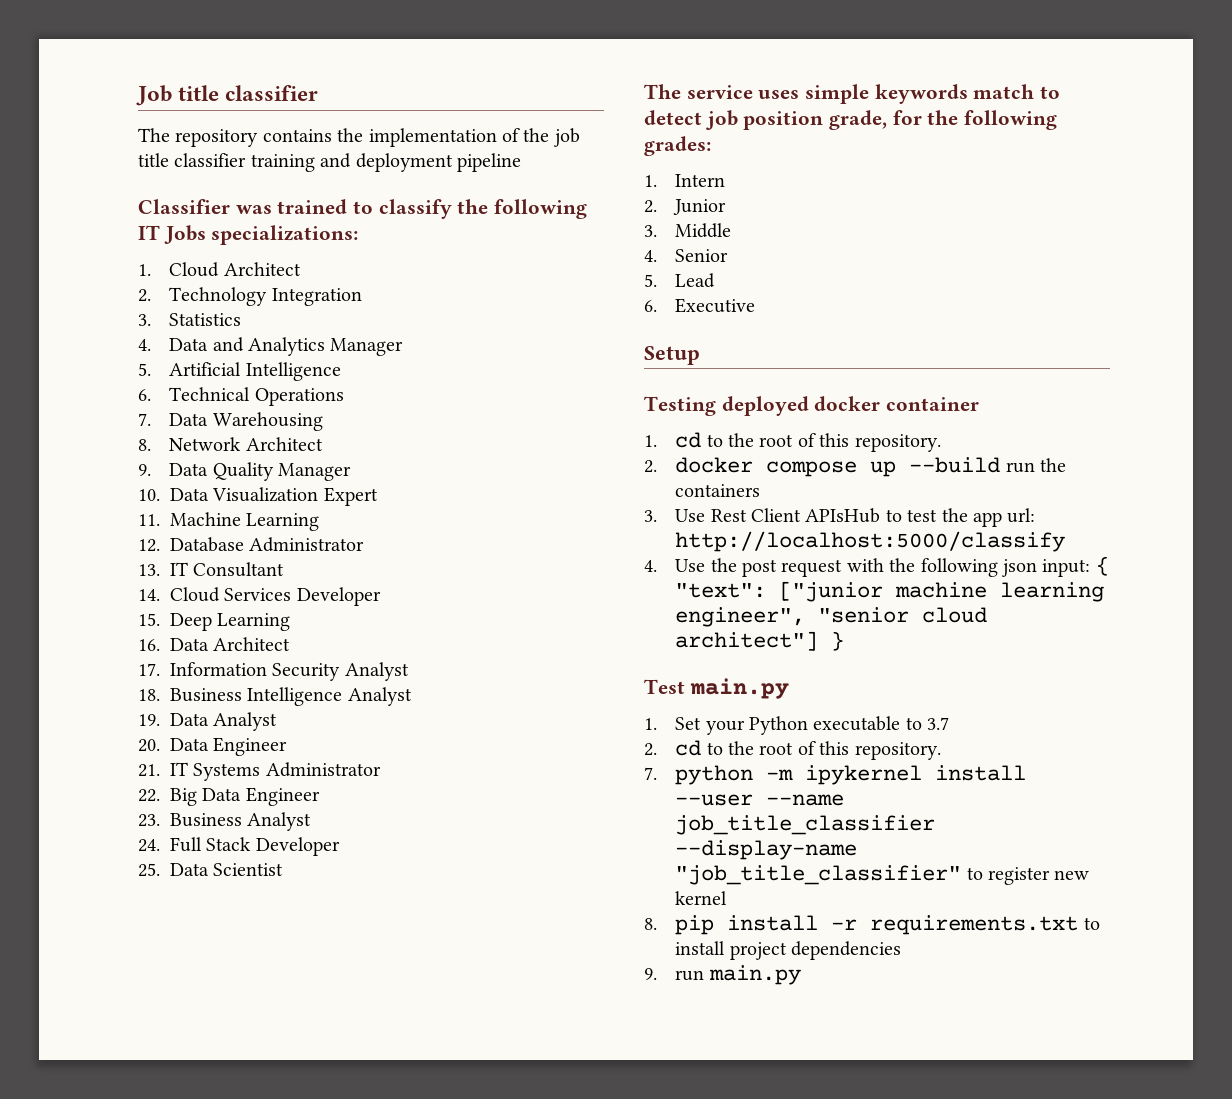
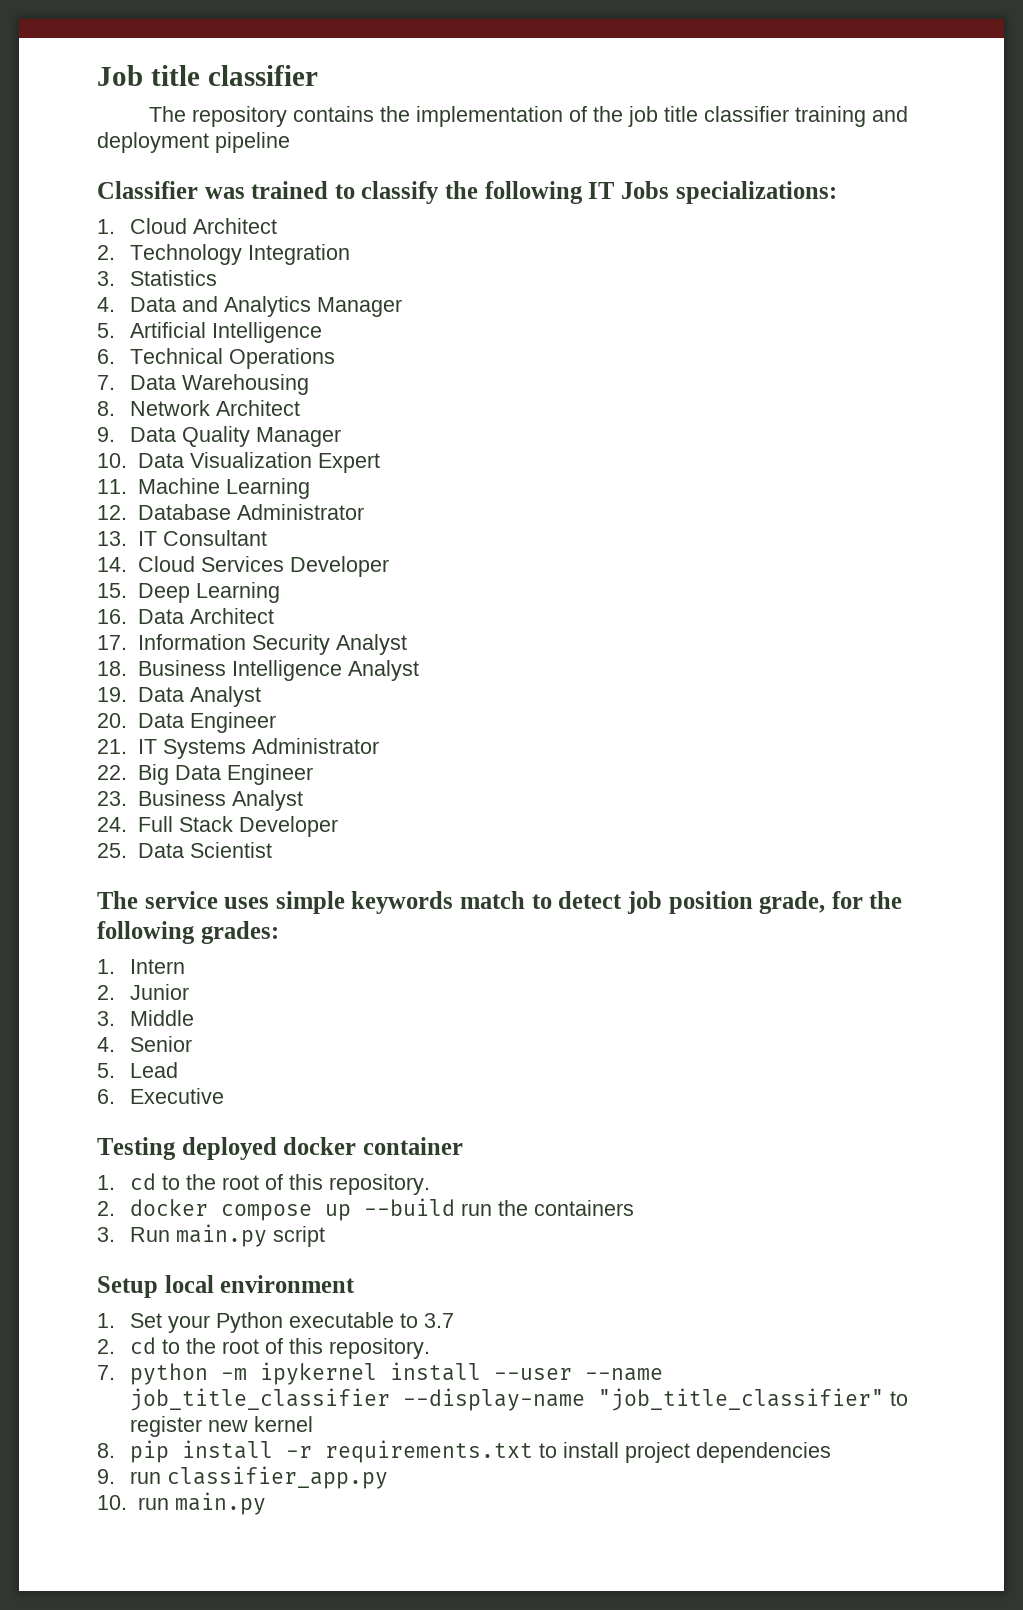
- Setup
- 3. Use Rest Client APIsHub to test the app url: http://localhost:5000/classify
- 4. Use the post request with the following json input: { "text": ["junior machine learning engineer", "senior cloud architect"] }
- Test main.py
+ 3. Run main.py script
+ Setup local environment
- 9. run main.py
+ 9. run classifier_app.py
+ 10. run main.py

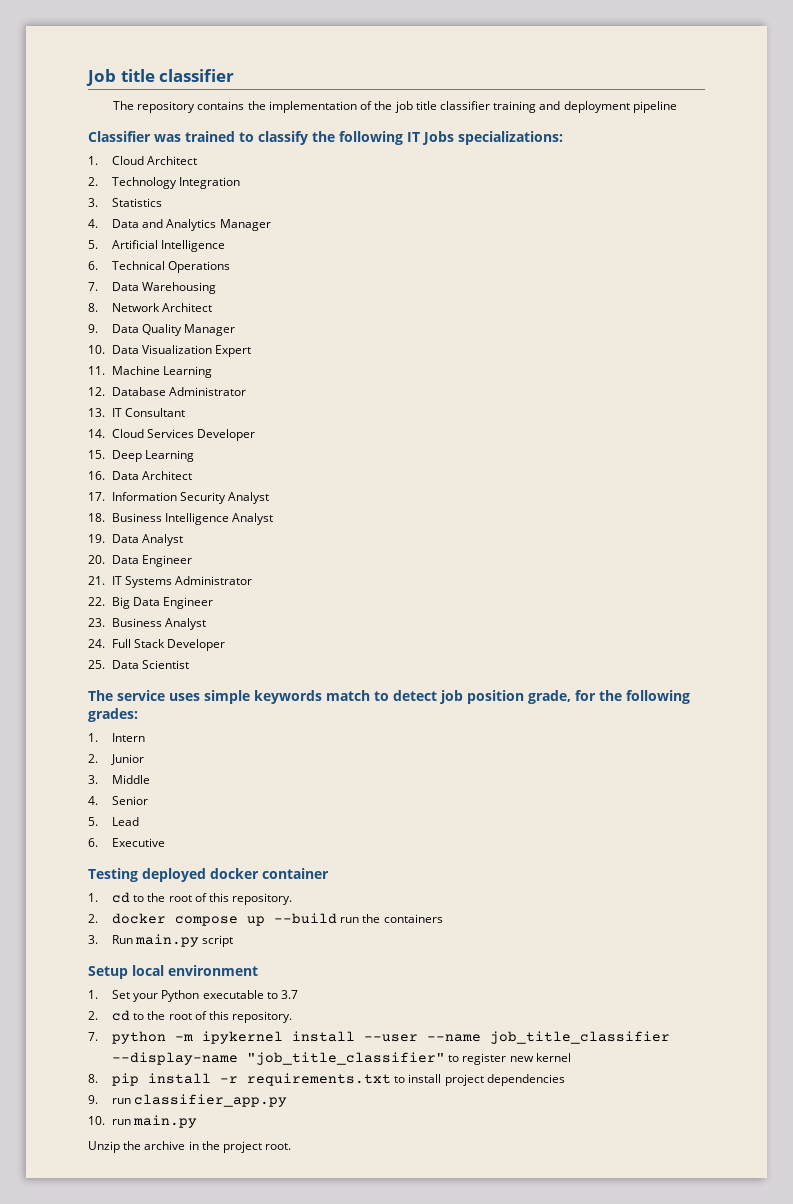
+ Unzip the archive in the project root.

